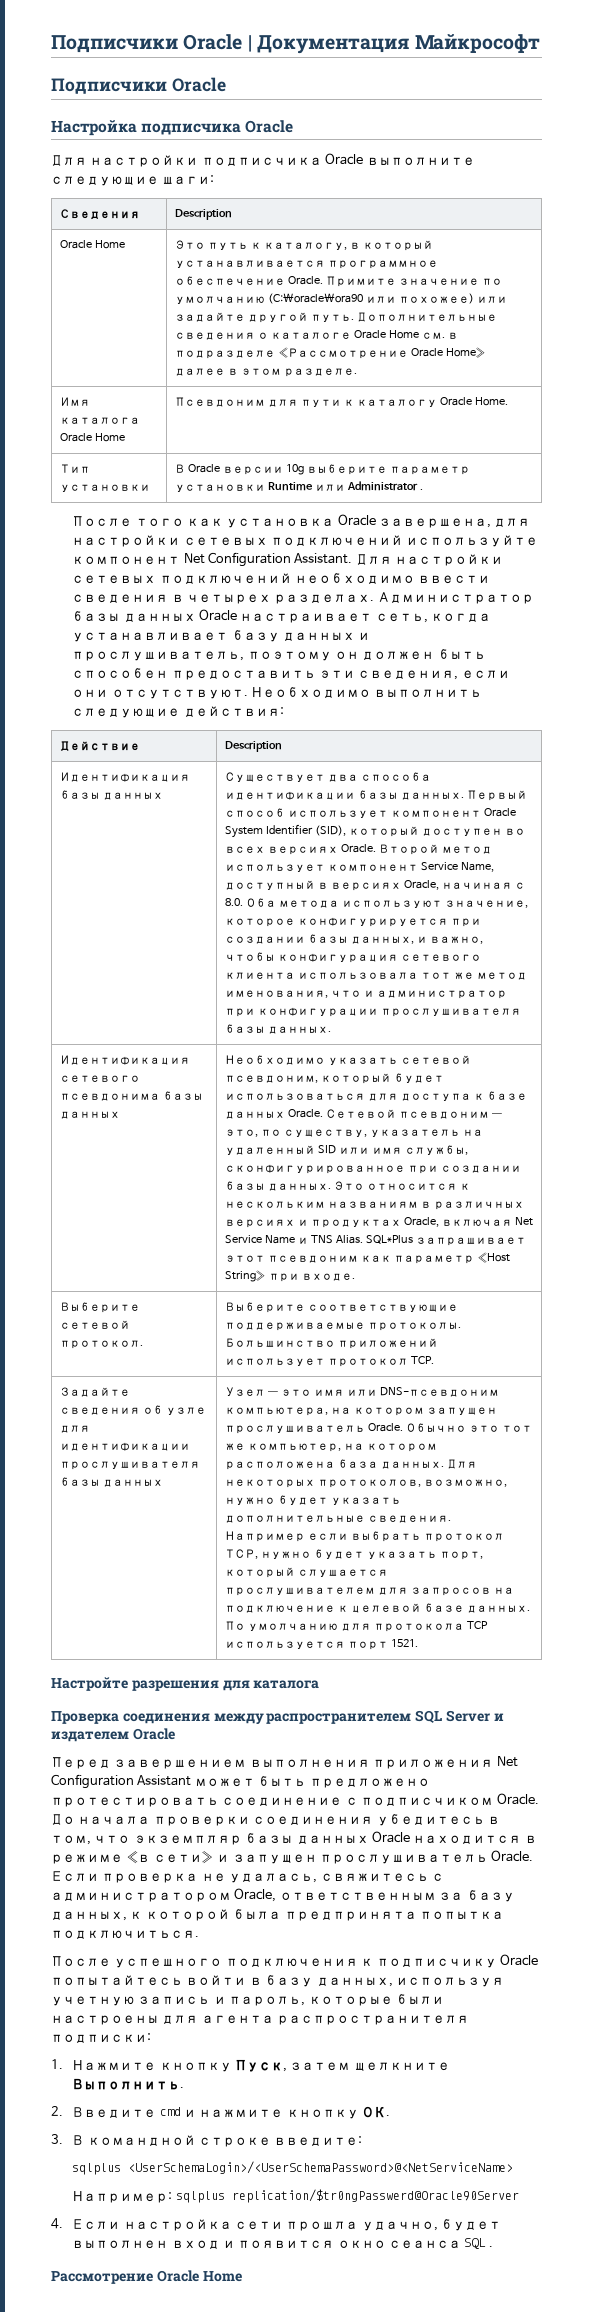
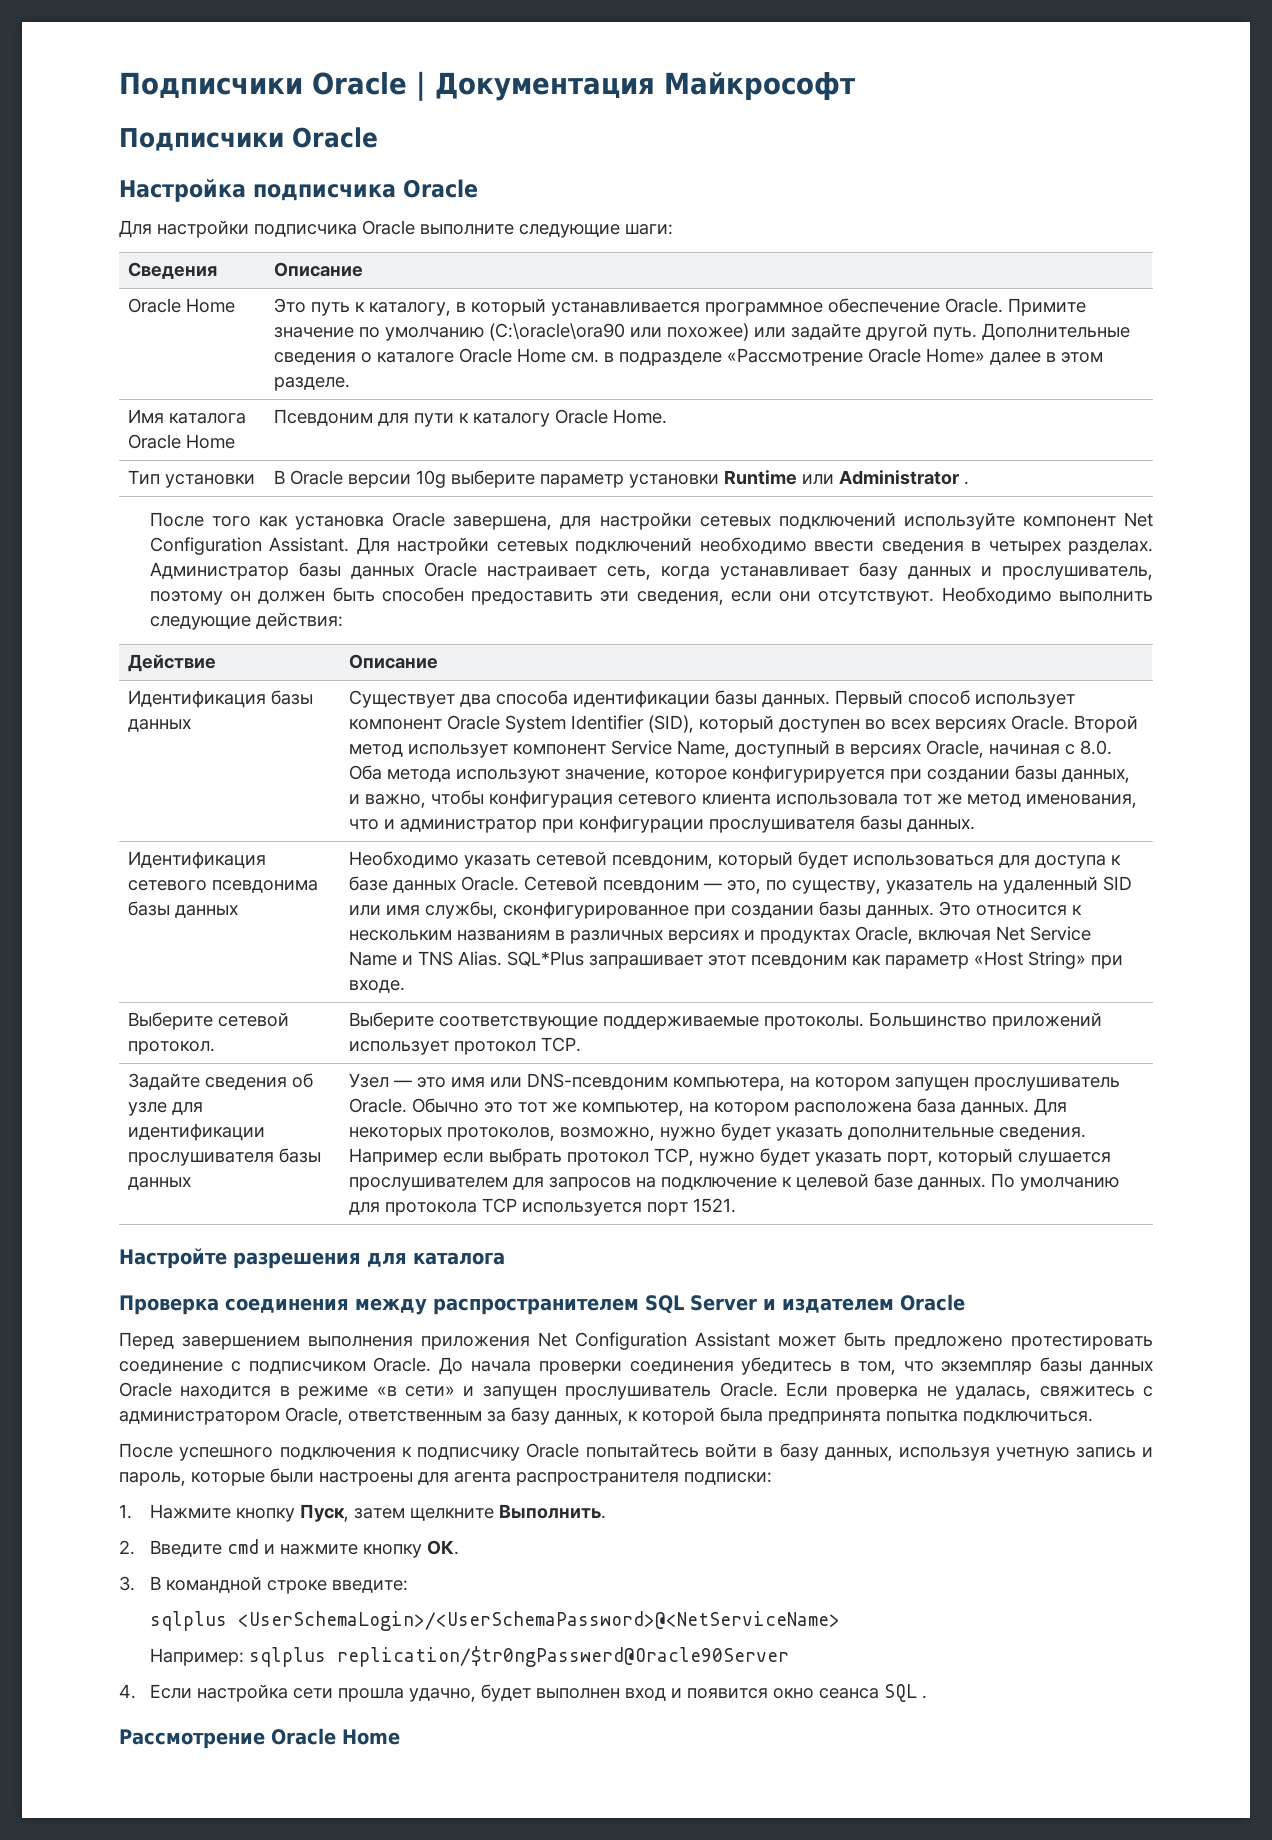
- Сведения | Description
+ Сведения | Описание
- Действие | Description
+ Действие | Описание

